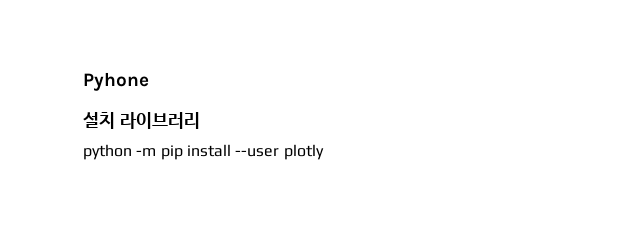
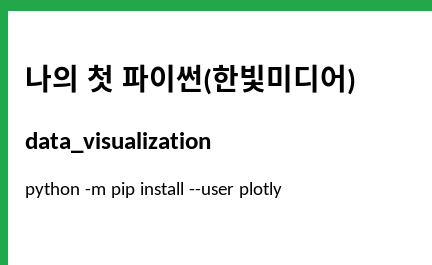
- Pyhone
- 설치 라이브러리
+ 나의 첫 파이썬(한빛미디어)
+ data_visualization

